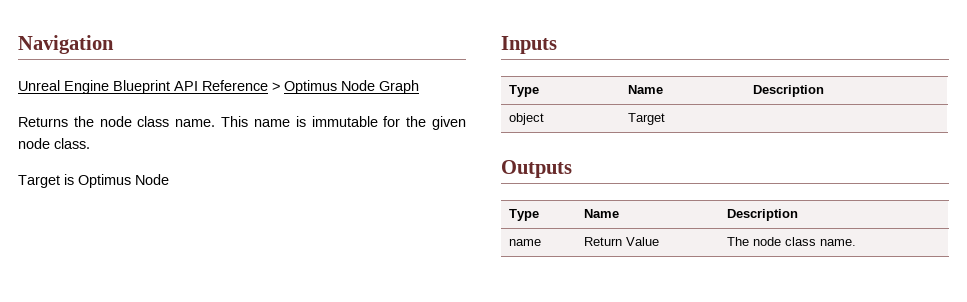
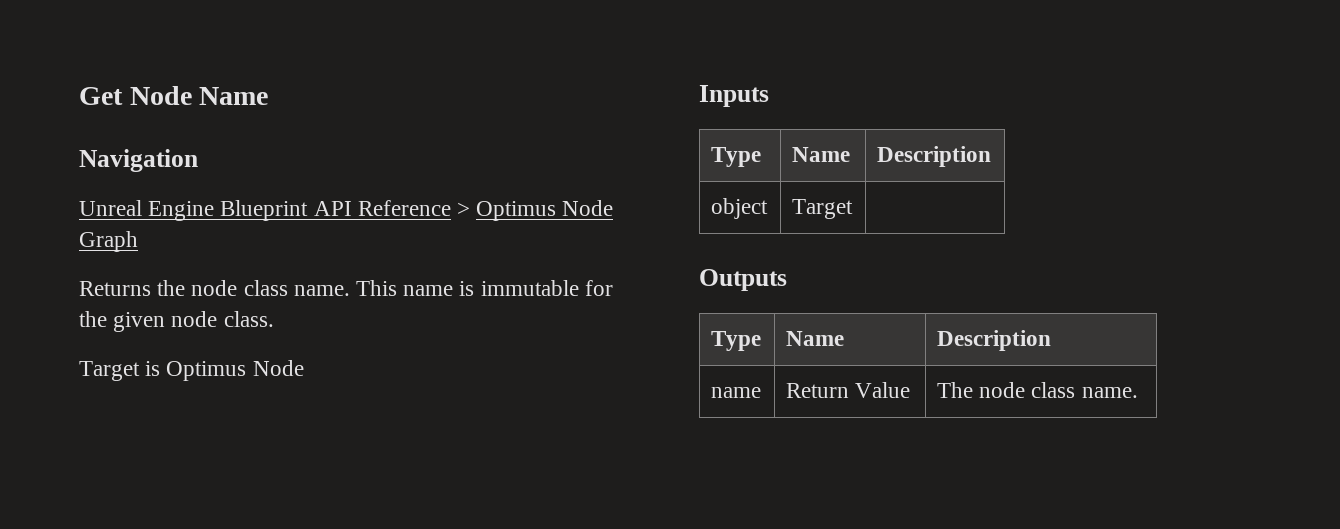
+ Get Node Name

